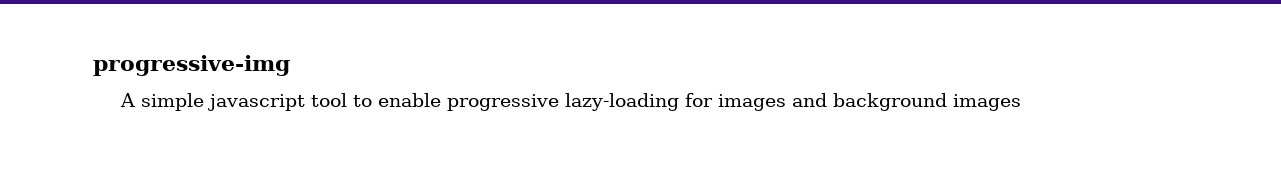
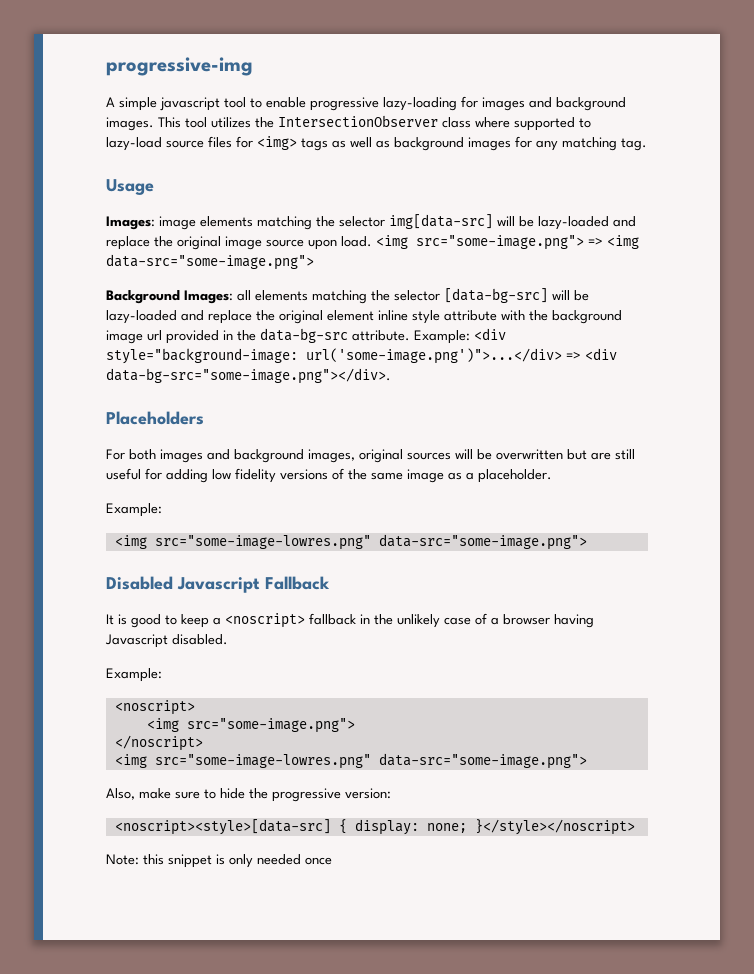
- A simple javascript tool to enable progressive lazy-loading for images and background images
+ A simple javascript tool to enable progressive lazy-loading for images and background images. This tool utilizes the IntersectionObserver class where supported to lazy-load source files for <img> tags as well as background images for any matching tag.
+ Usage
+ Images: image elements matching the selector img[data-src] will be lazy-loaded and replace the original image source upon load. <img src="some-image.png"> => <img data-src="some-image.png">
+ Background Images: all elements matching the selector [data-bg-src] will be lazy-loaded and replace the original element inline style attribute with the background image url provided in the data-bg-src attribute. Example: <div style="background-image: url('some-image.png')">...</div> => <div data-bg-src="some-image.png"></div>.
+ Placeholders
+ For both images and background images, original sources will be overwritten but are still useful for adding low fidelity versions of the same image as a placeholder.
+ Example:
+ <img src="some-image-lowres.png" data-src="some-image.png">
+ Disabled Javascript Fallback
+ It is good to keep a <noscript> fallback in the unlikely case of a browser having Javascript disabled.
+ Example:
+ <noscript>
+ <img src="some-image.png">
+ </noscript>
+ <img src="some-image-lowres.png" data-src="some-image.png">
+ Also, make sure to hide the progressive version:
+ <noscript><style>[data-src] { display: none; }</style></noscript>
+ Note: this snippet is only needed once

